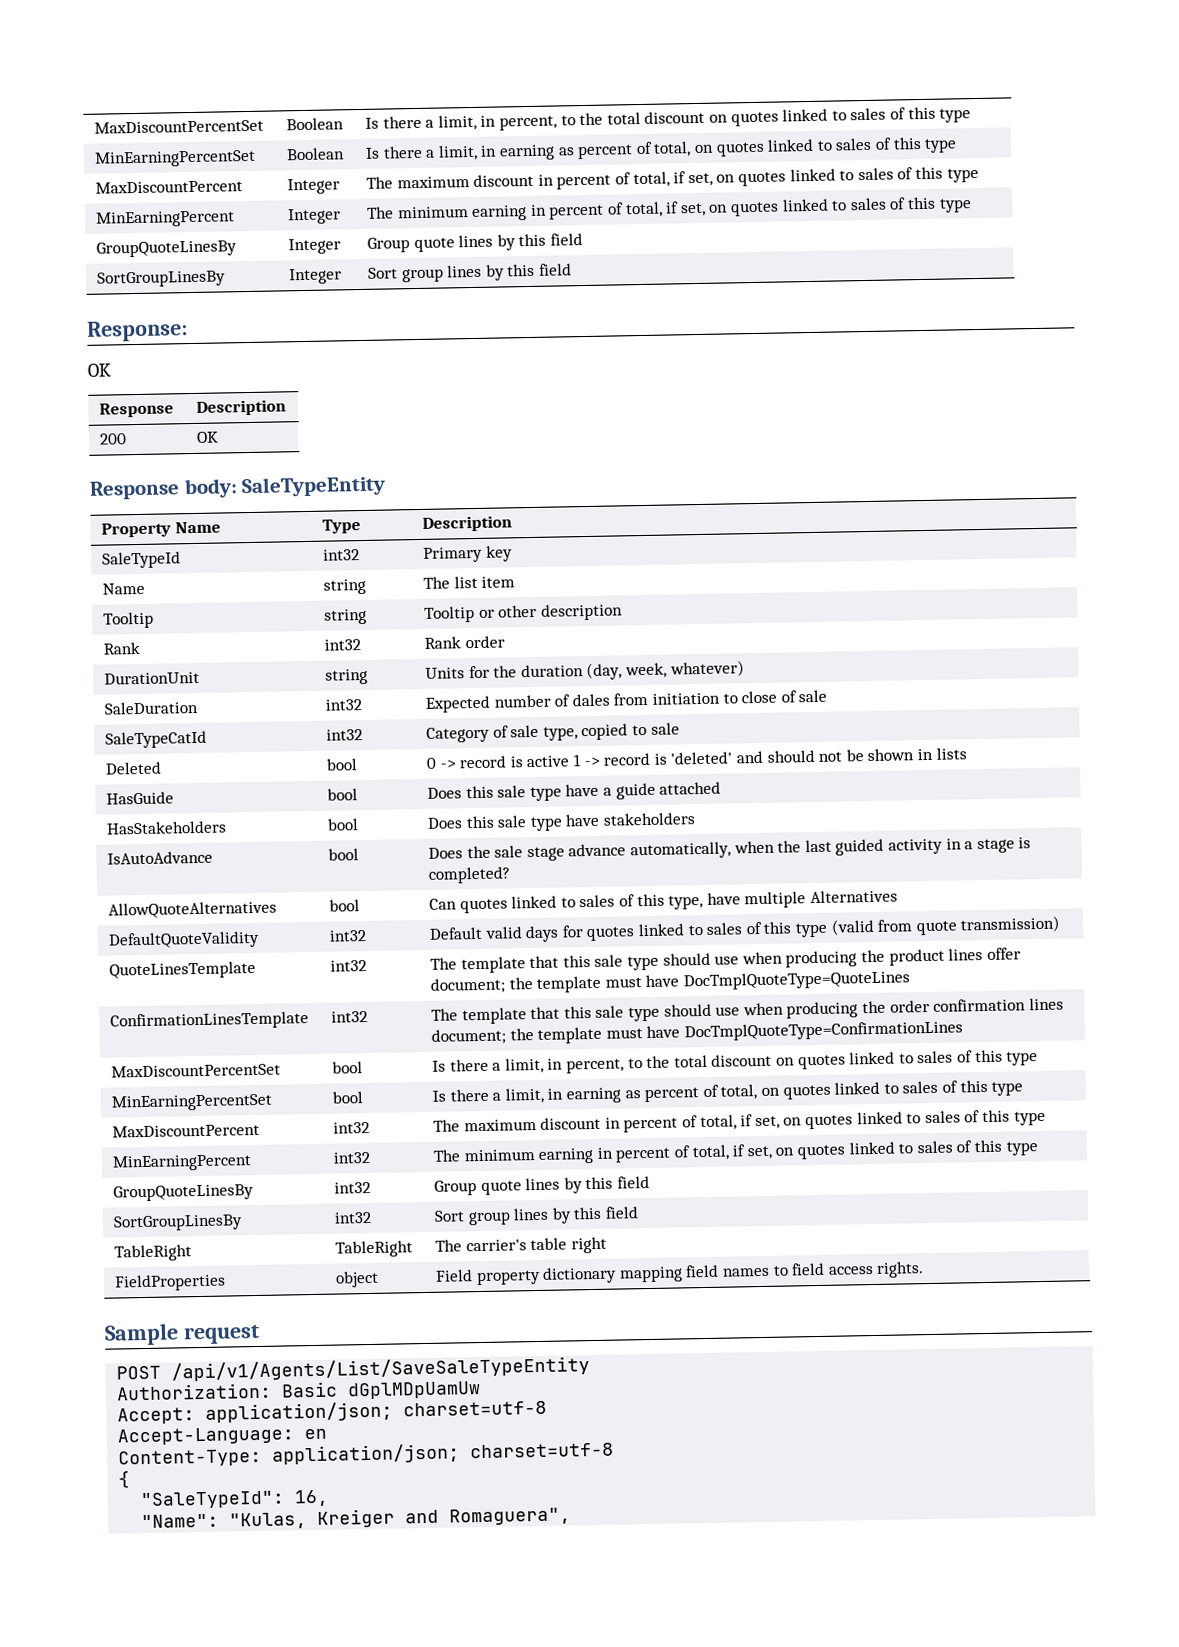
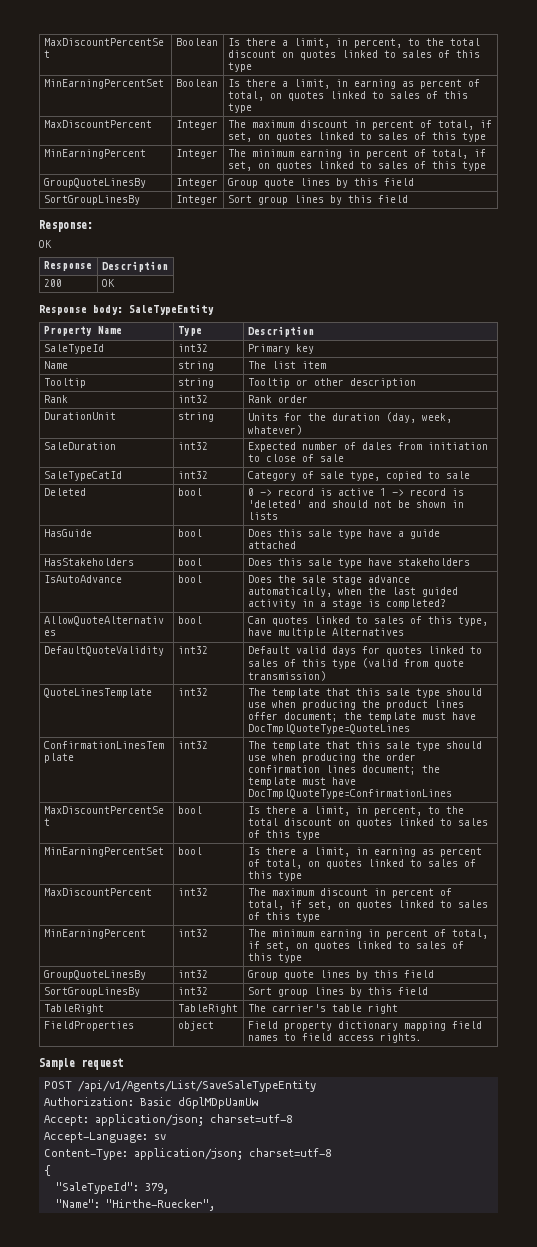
- Accept-Language: en
+ Accept-Language: sv
- "SaleTypeId": 16,
+ "SaleTypeId": 379,
- "Name": "Kulas, Kreiger and Romaguera",
+ "Name": "Hirthe-Ruecker",

